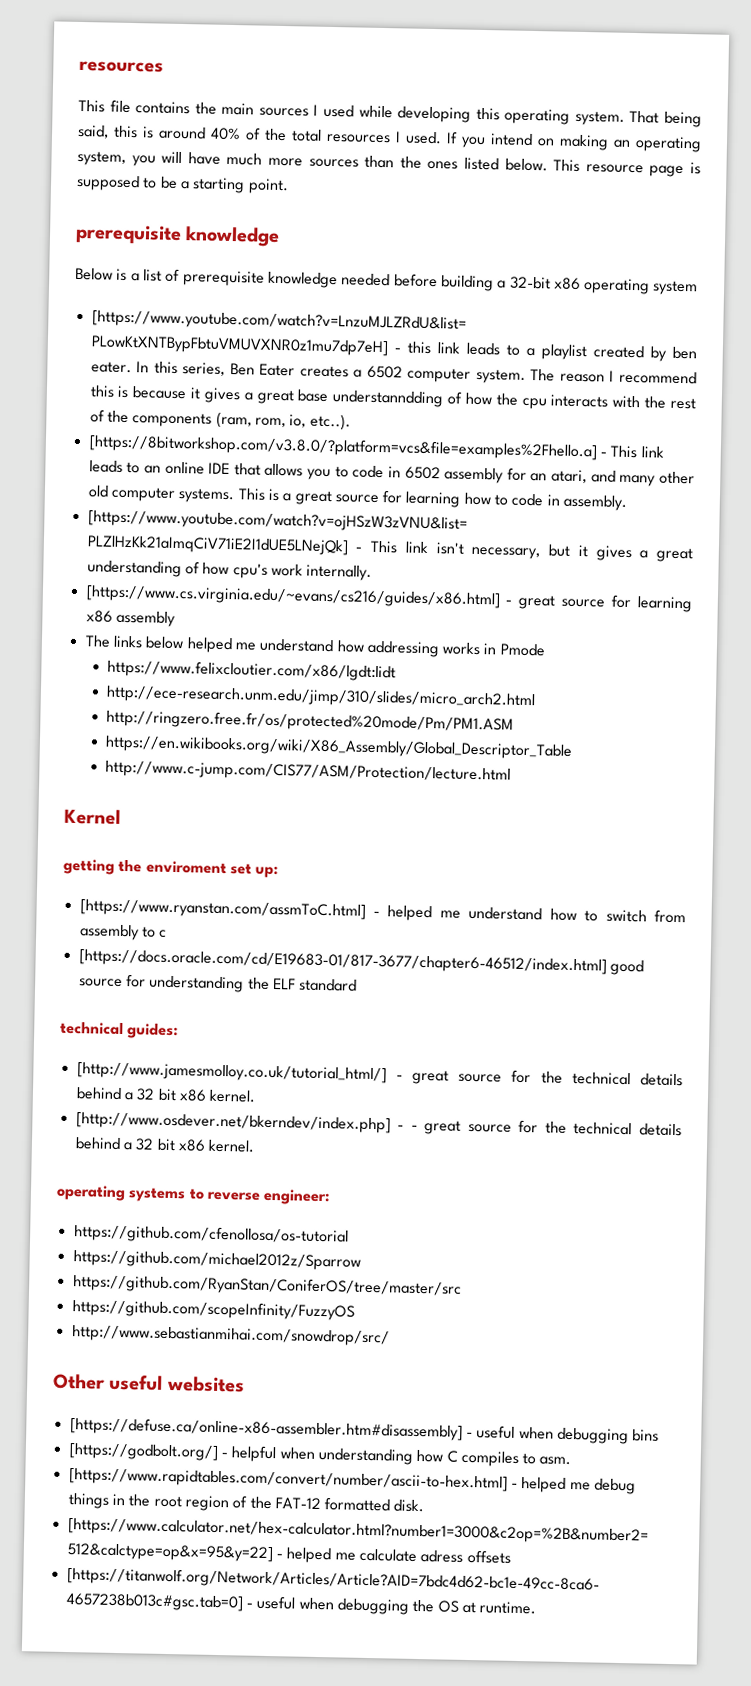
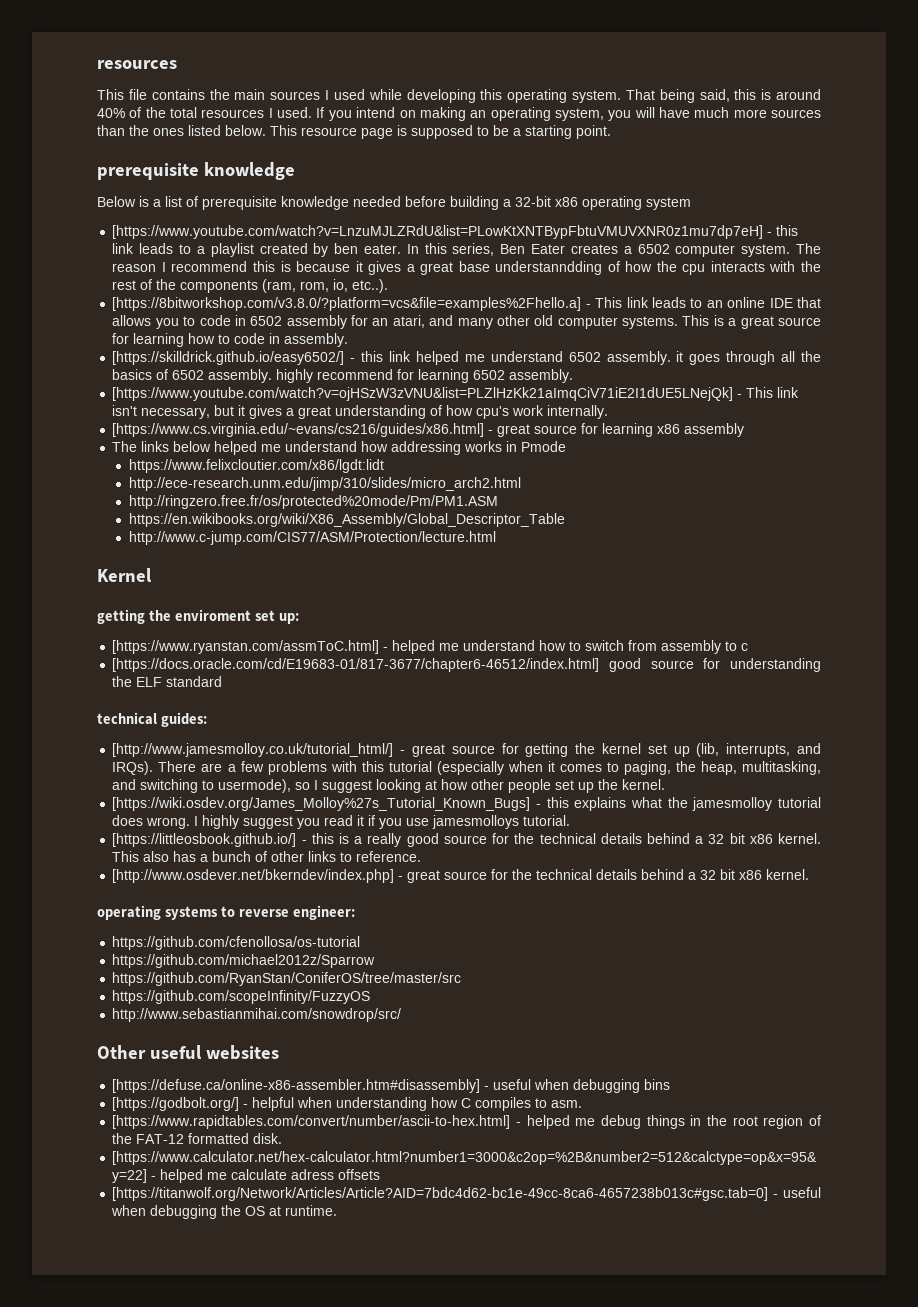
+ [https://skilldrick.github.io/easy6502/] - this link helped me understand 6502 assembly. it goes through all the basics of 6502 assembly. highly recommend for learning 6502 assembly.
- [http://www.jamesmolloy.co.uk/tutorial_html/] - great source for the technical details behind a 32 bit x86 kernel.
+ [http://www.jamesmolloy.co.uk/tutorial_html/] - great source for getting the kernel set up (lib, interrupts, and IRQs). There are a few problems with this tutorial (especially when it comes to paging, the heap, multitasking, and switching to usermode), so I suggest looking at how other people set up the kernel.
+ [https://wiki.osdev.org/James_Molloy%27s_Tutorial_Known_Bugs] - this explains what the jamesmolloy tutorial does wrong. I highly suggest you read it if you use jamesmolloys tutorial.
+ [https://littleosbook.github.io/] - this is a really good source for the technical details behind a 32 bit x86 kernel. This also has a bunch of other links to reference.
- [http://www.osdever.net/bkerndev/index.php] - - great source for the technical details behind a 32 bit x86 kernel.
+ [http://www.osdever.net/bkerndev/index.php] - great source for the technical details behind a 32 bit x86 kernel.

